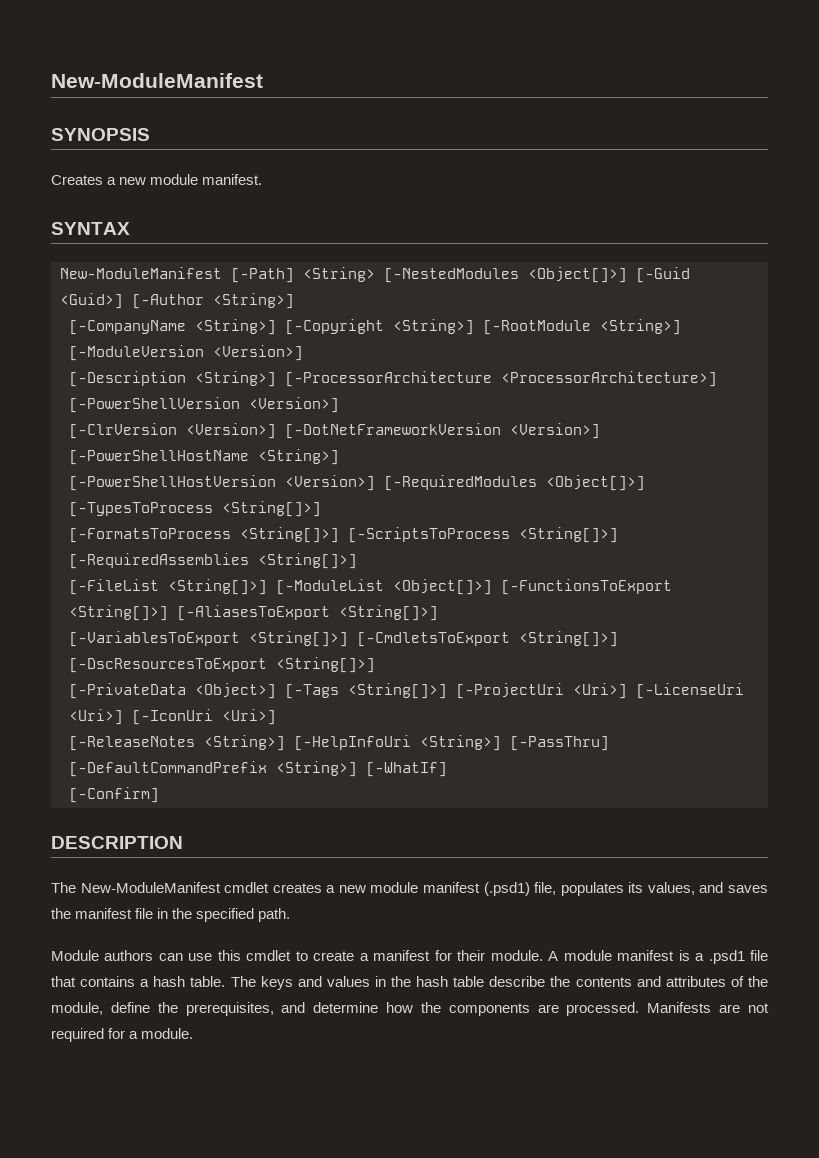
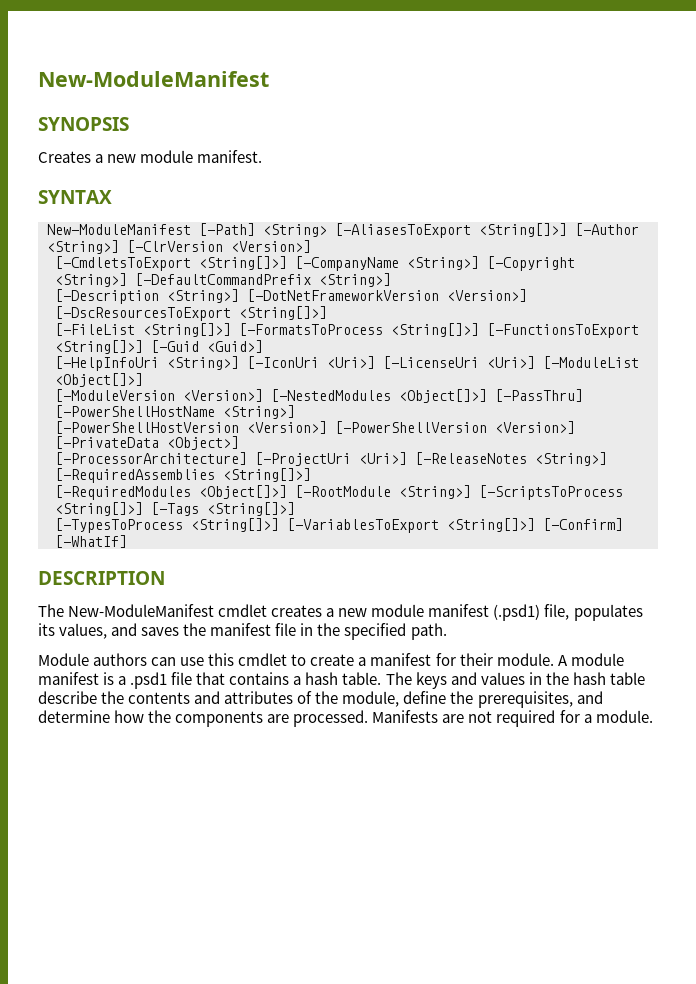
- New-ModuleManifest [-Path] <String> [-NestedModules <Object[]>] [-Guid <Guid>] [-Author <String>]
- [-CompanyName <String>] [-Copyright <String>] [-RootModule <String>] [-ModuleVersion <Version>]
+ New-ModuleManifest [-Path] <String> [-AliasesToExport <String[]>] [-Author <String>] [-ClrVersion <Version>]
+ [-CmdletsToExport <String[]>] [-CompanyName <String>] [-Copyright <String>] [-DefaultCommandPrefix <String>]
- [-Description <String>] [-ProcessorArchitecture <ProcessorArchitecture>] [-PowerShellVersion <Version>]
- [-ClrVersion <Version>] [-DotNetFrameworkVersion <Version>] [-PowerShellHostName <String>]
- [-PowerShellHostVersion <Version>] [-RequiredModules <Object[]>] [-TypesToProcess <String[]>]
- [-FormatsToProcess <String[]>] [-ScriptsToProcess <String[]>] [-RequiredAssemblies <String[]>]
- [-FileList <String[]>] [-ModuleList <Object[]>] [-FunctionsToExport <String[]>] [-AliasesToExport <String[]>]
- [-VariablesToExport <String[]>] [-CmdletsToExport <String[]>] [-DscResourcesToExport <String[]>]
- [-PrivateData <Object>] [-Tags <String[]>] [-ProjectUri <Uri>] [-LicenseUri <Uri>] [-IconUri <Uri>]
- [-ReleaseNotes <String>] [-HelpInfoUri <String>] [-PassThru] [-DefaultCommandPrefix <String>] [-WhatIf]
+ [-Description <String>] [-DotNetFrameworkVersion <Version>] [-DscResourcesToExport <String[]>]
+ [-FileList <String[]>] [-FormatsToProcess <String[]>] [-FunctionsToExport <String[]>] [-Guid <Guid>]
+ [-HelpInfoUri <String>] [-IconUri <Uri>] [-LicenseUri <Uri>] [-ModuleList <Object[]>]
+ [-ModuleVersion <Version>] [-NestedModules <Object[]>] [-PassThru] [-PowerShellHostName <String>]
+ [-PowerShellHostVersion <Version>] [-PowerShellVersion <Version>] [-PrivateData <Object>]
+ [-ProcessorArchitecture] [-ProjectUri <Uri>] [-ReleaseNotes <String>] [-RequiredAssemblies <String[]>]
+ [-RequiredModules <Object[]>] [-RootModule <String>] [-ScriptsToProcess <String[]>] [-Tags <String[]>]
+ [-TypesToProcess <String[]>] [-VariablesToExport <String[]>] [-Confirm] [-WhatIf]
- [-Confirm]

